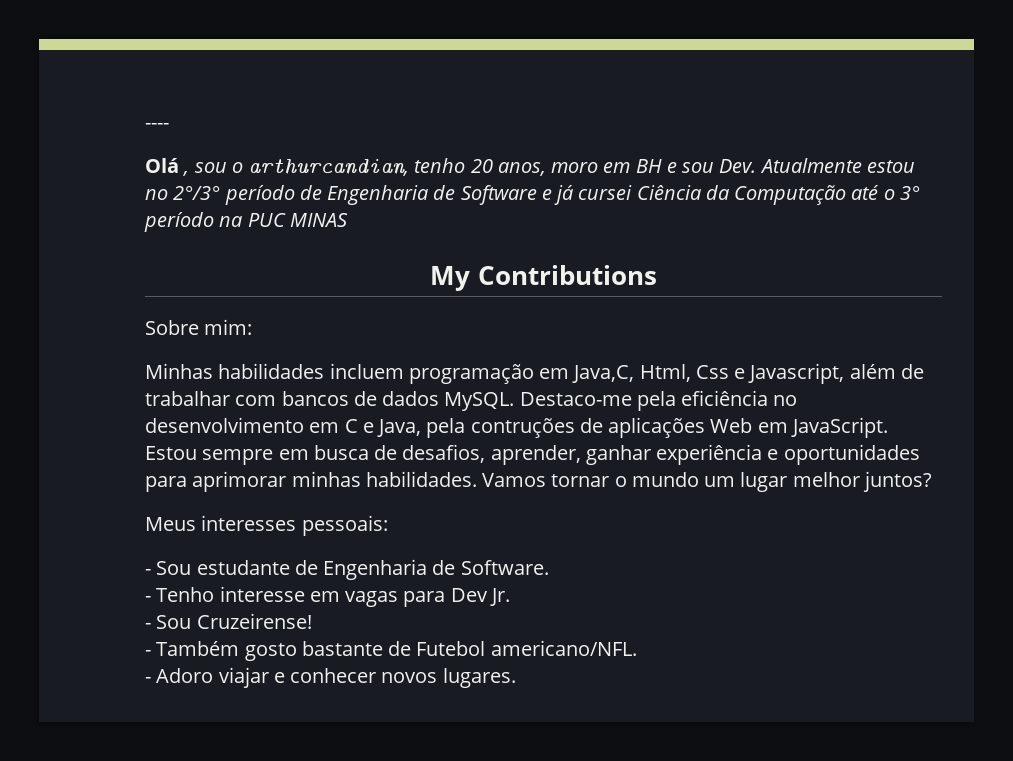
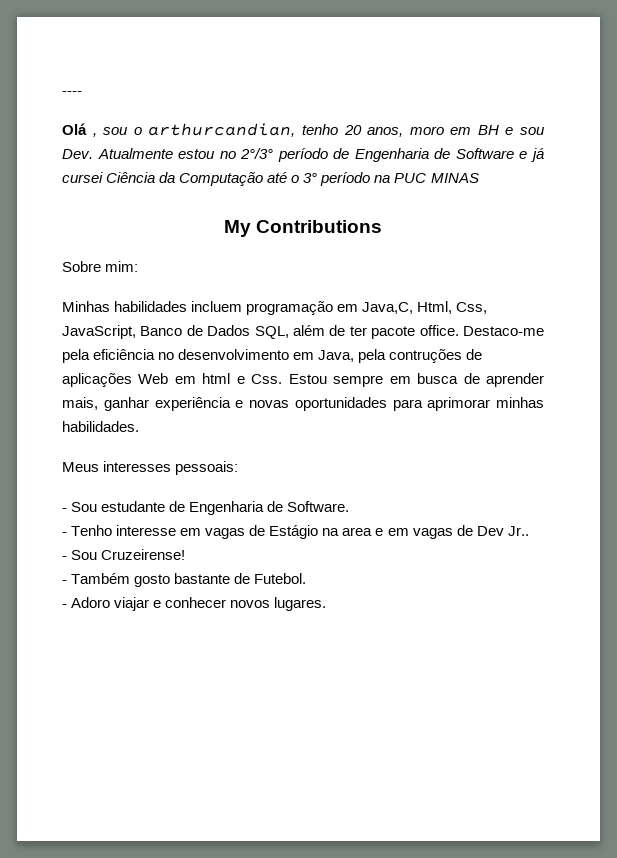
- Minhas habilidades incluem programação em Java,C, Html, Css e Javascript, além de trabalhar com bancos de dados MySQL.
+ Minhas habilidades incluem programação em Java,C, Html, Css, JavaScript, Banco de Dados SQL, além de ter pacote office.
- Destaco-me pela eficiência no desenvolvimento em C e Java, pela contruções de aplicações Web em JavaScript. Estou sempre em busca de desafios, aprender, ganhar experiência e oportunidades para aprimorar minhas habilidades. Vamos tornar o mundo um lugar melhor juntos?
+ Destaco-me pela eficiência no desenvolvimento em Java, pela contruções de aplicações Web em html e Css. Estou sempre em busca de aprender mais, ganhar experiência e novas oportunidades para aprimorar minhas habilidades.
- - Tenho interesse em vagas para Dev Jr.
+ - Tenho interesse em vagas de Estágio na area e em vagas de Dev Jr..
- - Também gosto bastante de Futebol americano/NFL.
+ - Também gosto bastante de Futebol.

